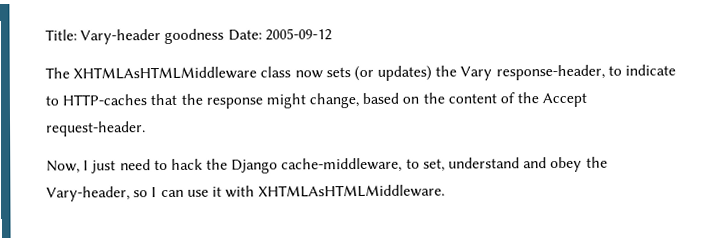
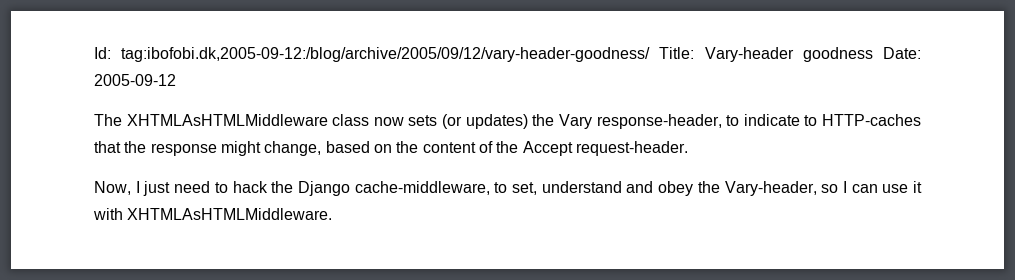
- Title: Vary-header goodness Date: 2005-09-12
+ Id: tag:ibofobi.dk,2005-09-12:/blog/archive/2005/09/12/vary-header-goodness/ Title: Vary-header goodness Date: 2005-09-12

